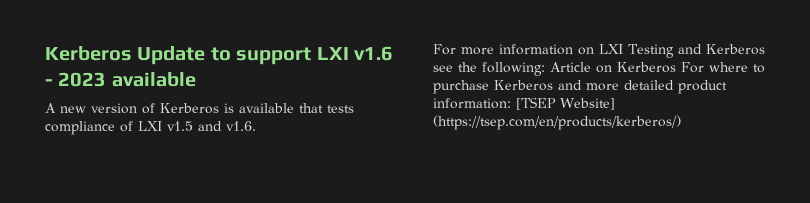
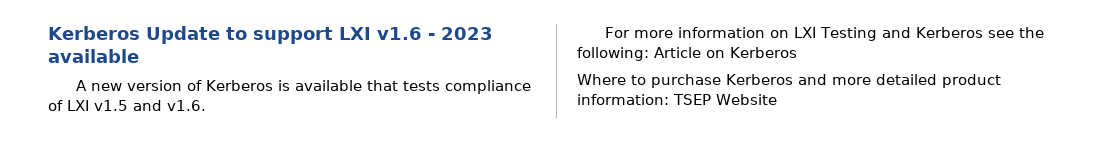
- For more information on LXI Testing and Kerberos see the following: Article on Kerberos For where to purchase Kerberos and more detailed product information: [TSEP Website] (https://tsep.com/en/products/kerberos/)
+ For more information on LXI Testing and Kerberos see the following: Article on Kerberos
+ Where to purchase Kerberos and more detailed product information: TSEP Website

